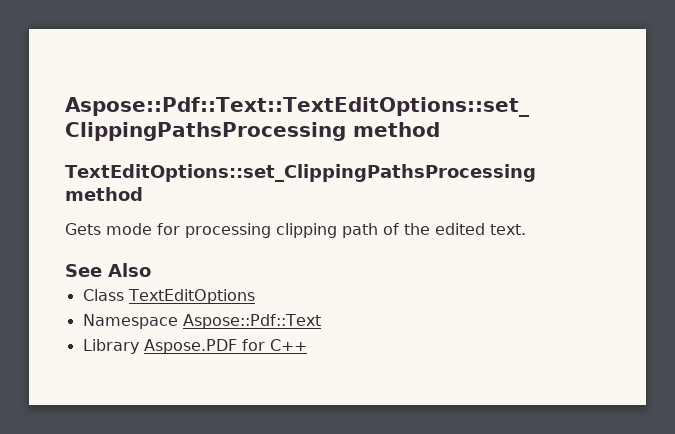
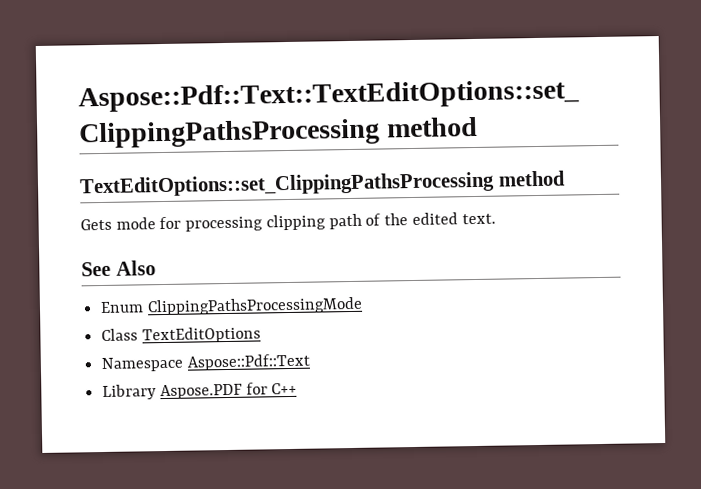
+ Enum ClippingPathsProcessingMode

